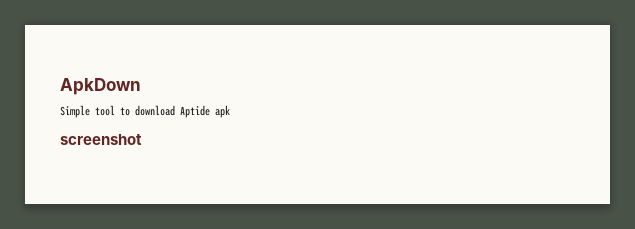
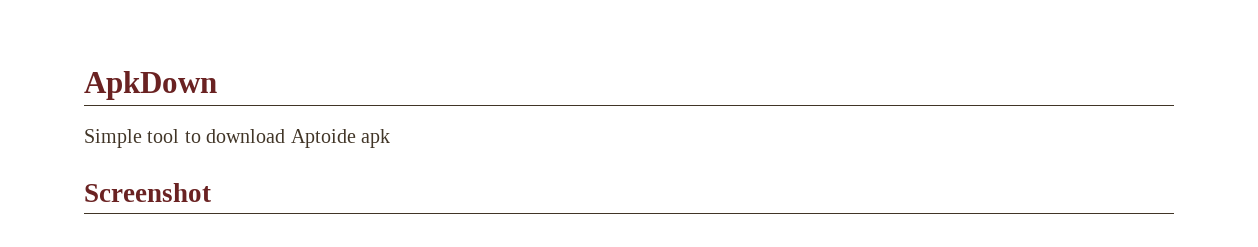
- Simple tool to download Aptide apk
+ Simple tool to download Aptoide apk
- screenshot
+ Screenshot

